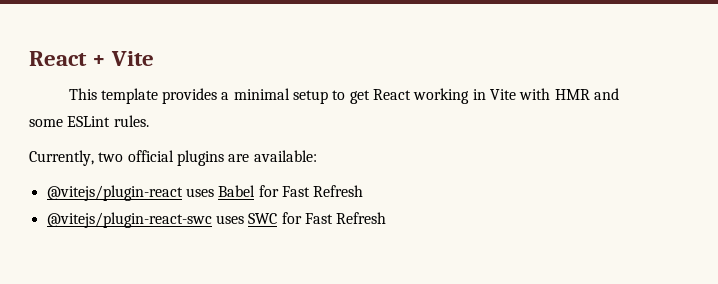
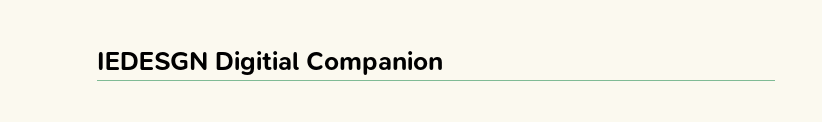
- React + Vite
- This template provides a minimal setup to get React working in Vite with HMR and some ESLint rules.
- Currently, two official plugins are available:
- @vitejs/plugin-react uses Babel for Fast Refresh
- @vitejs/plugin-react-swc uses SWC for Fast Refresh
+ IEDESGN Digitial Companion

